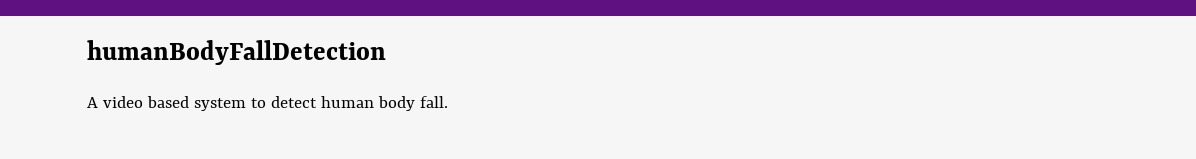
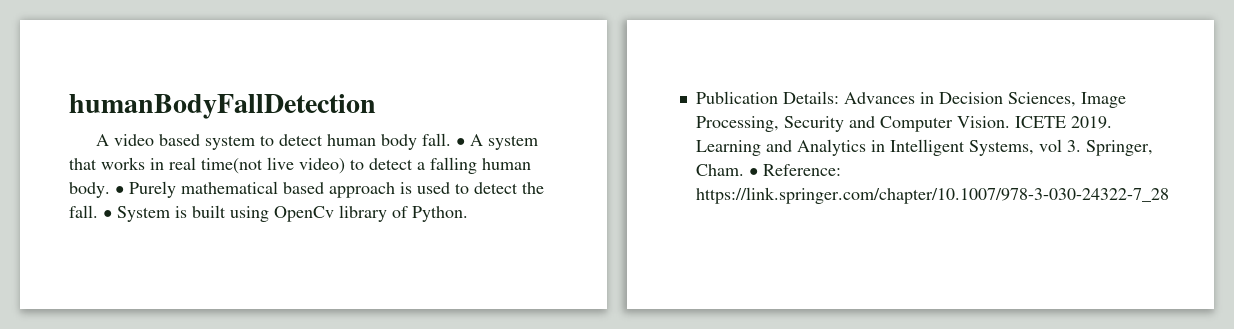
+ • A system that works in real time(not live video) to detect a falling human body. • Purely mathematical based approach is used to detect the fall. • System is built using OpenCv library of Python.
+ Publication Details: Advances in Decision Sciences, Image Processing, Security and Computer Vision. ICETE 2019. Learning and Analytics in Intelligent Systems, vol 3. Springer, Cham. • Reference: https://link.springer.com/chapter/10.1007/978-3-030-24322-7_28

